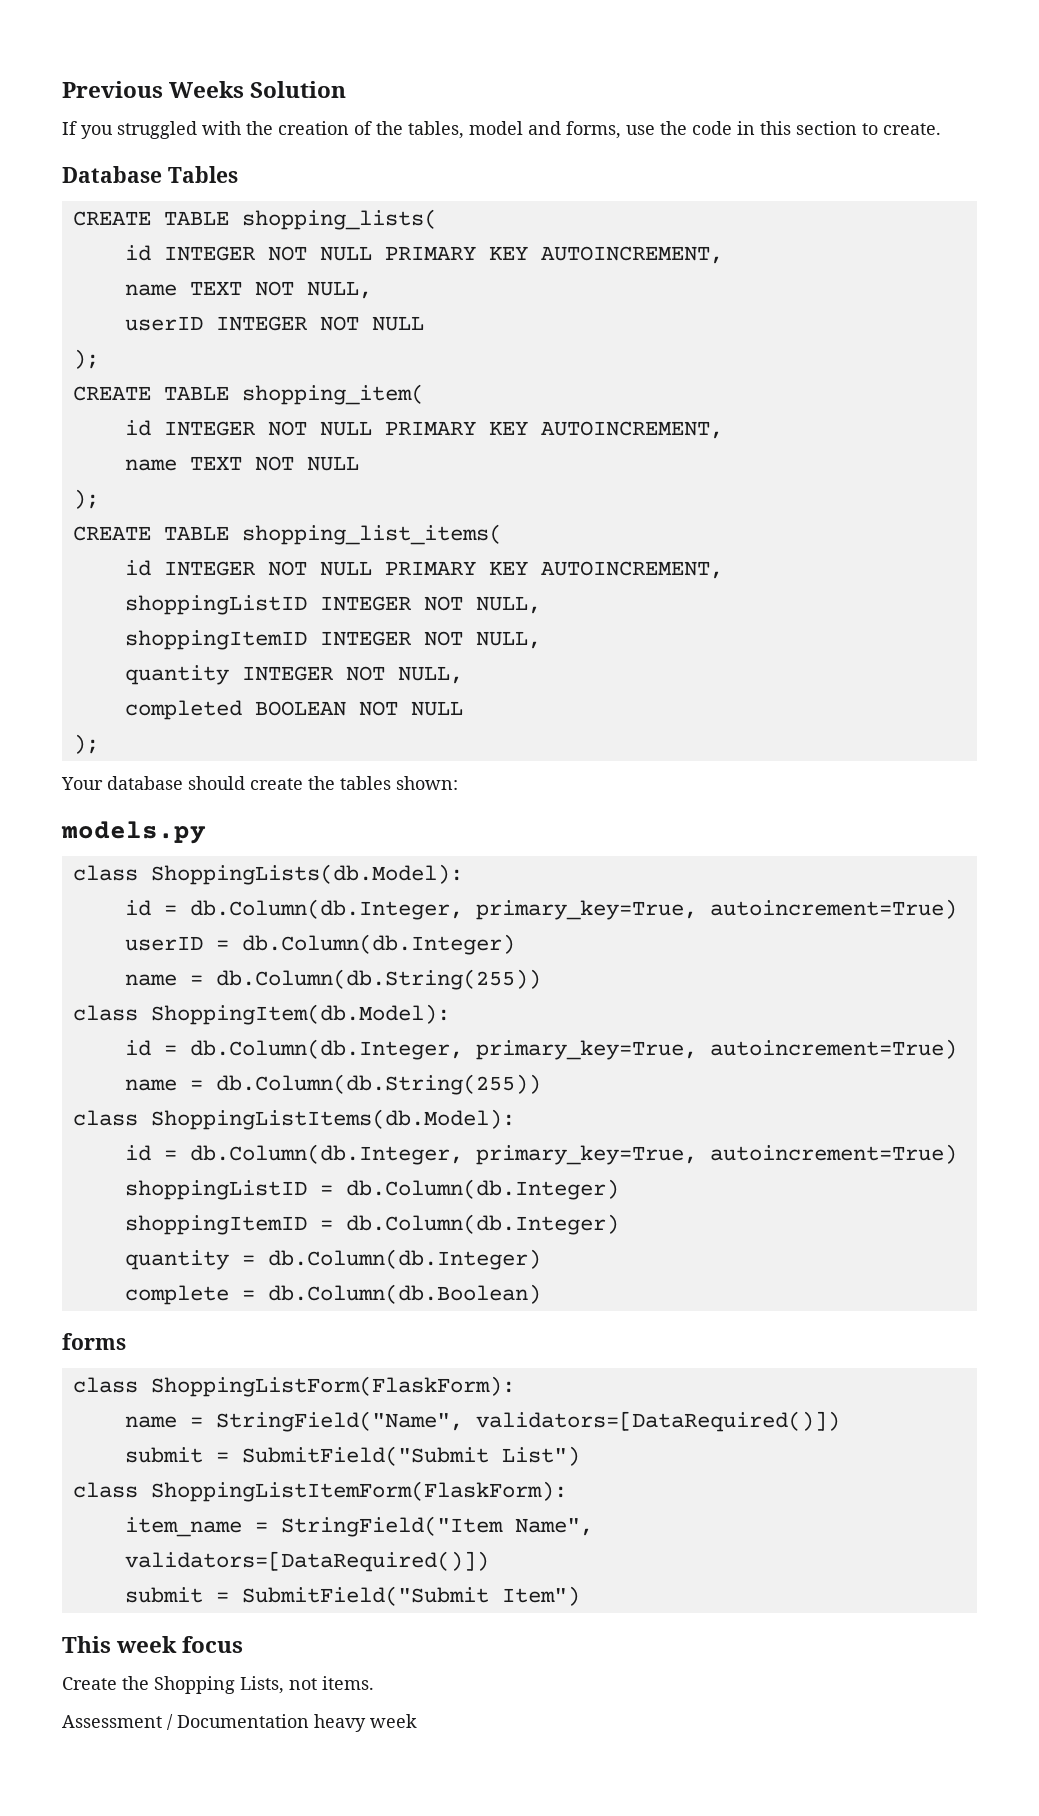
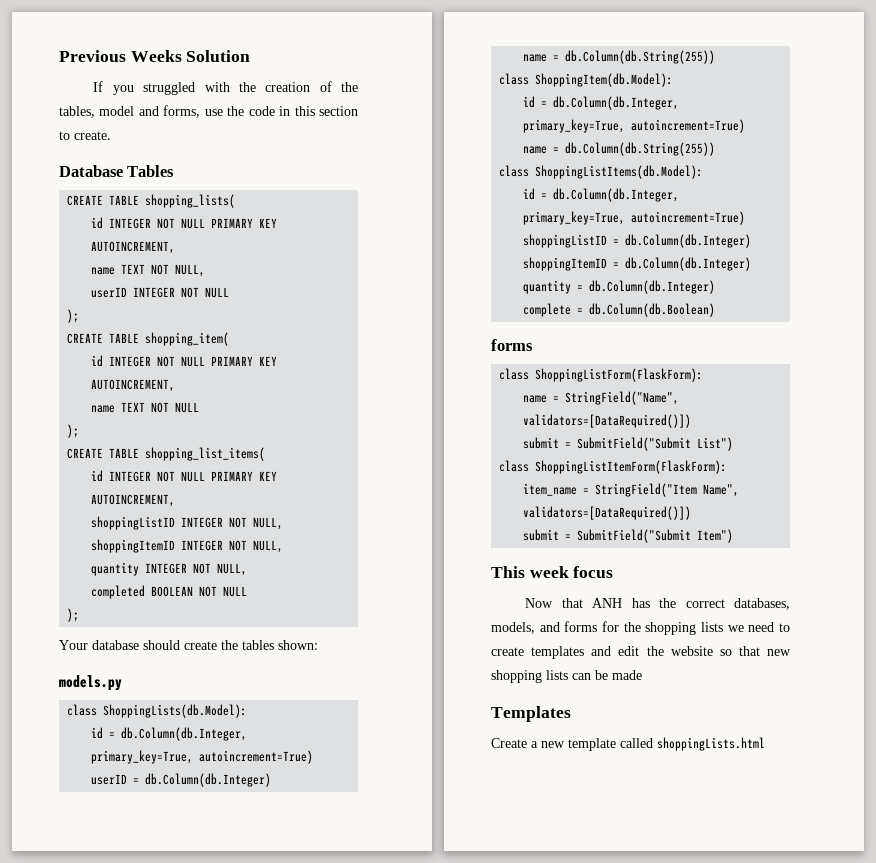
- Create the Shopping Lists, not items.
- Assessment / Documentation heavy week
+ Now that ANH has the correct databases, models, and forms for the shopping lists we need to create templates and edit the website so that new shopping lists can be made
+ Templates
+ Create a new template called shoppingLists.html

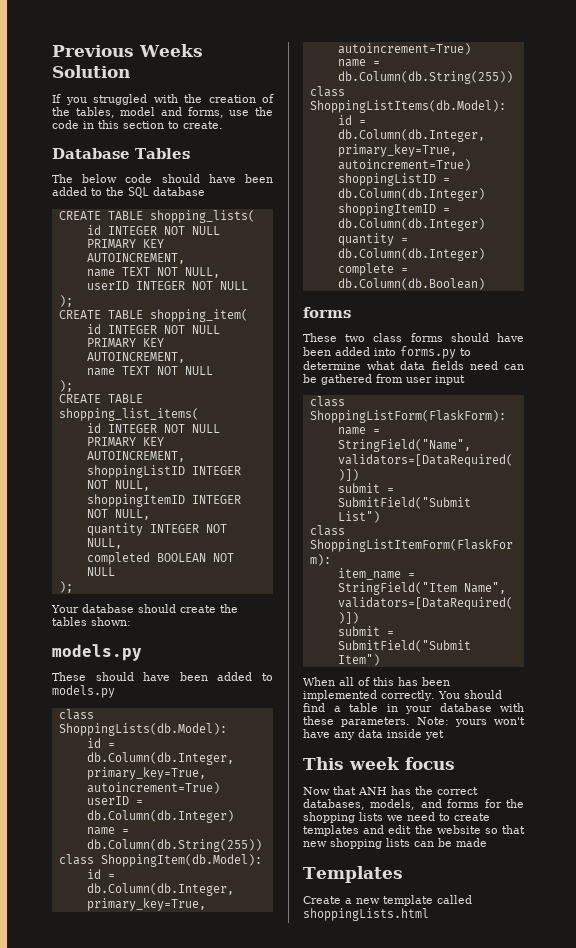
+ The below code should have been added to the SQL database
+ These should have been added to models.py
+ These two class forms should have been added into forms.py to determine what data fields need can be gathered from user input
+ When all of this has been implemented correctly. You should find a table in your database with these parameters. Note: yours won't have any data inside yet

